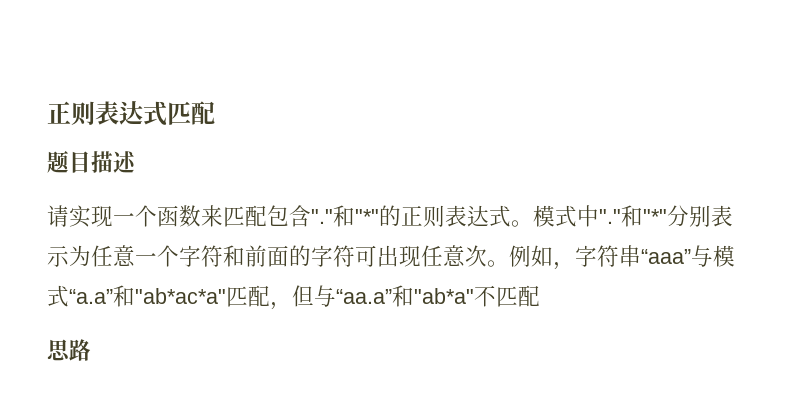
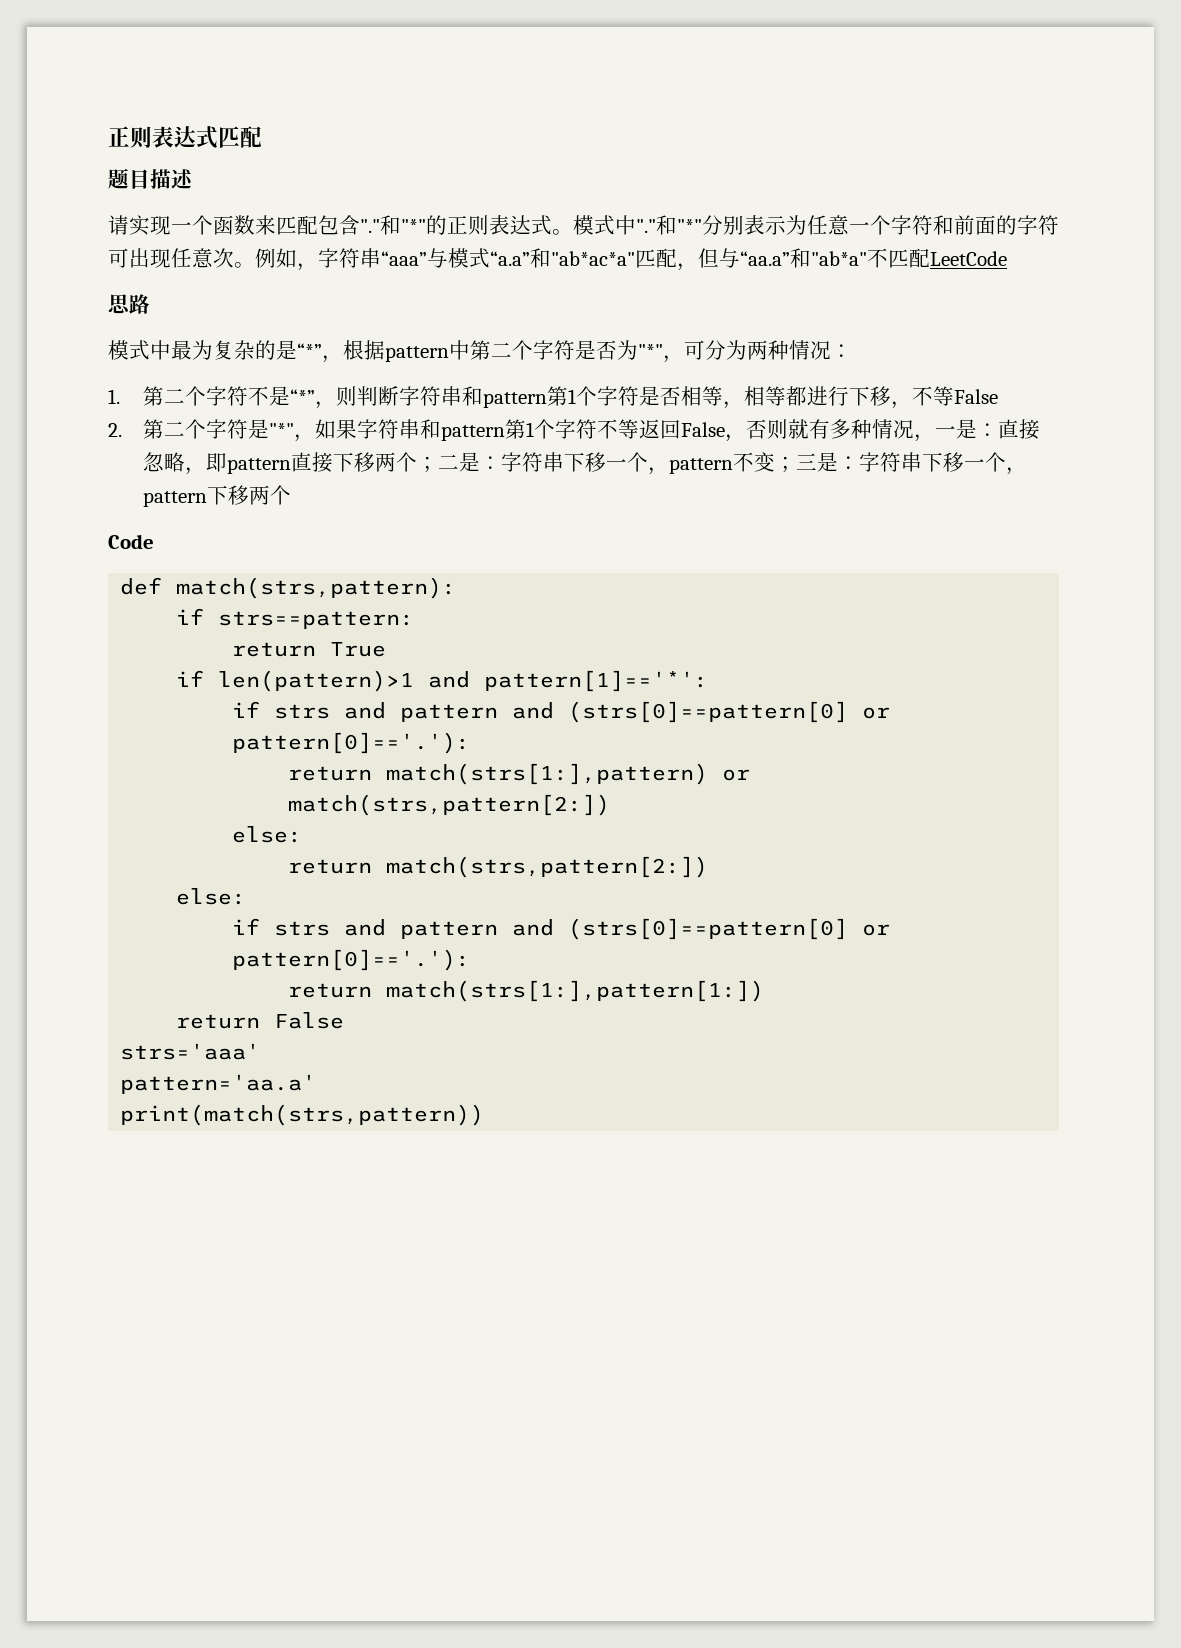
- 例如，字符串“aaa”与模式“a.a”和"ab*ac*a"匹配，但与“aa.a”和"ab*a"不匹配
+ 例如，字符串“aaa”与模式“a.a”和"ab*ac*a"匹配，但与“aa.a”和"ab*a"不匹配LeetCode
+ 模式中最为复杂的是“*”，根据pattern中第二个字符是否为"*"，可分为两种情况：
+ 1.第二个字符不是“*”，则判断字符串和pattern第1个字符是否相等，相等都进行下移，不等False
+ 2.第二个字符是"*"，如果字符串和pattern第1个字符不等返回False，否则就有多种情况，一是：直接忽略，即pattern直接下移两个；二是：字符串下移一个，pattern不变；三是：字符串下移一个，pattern下移两个
+ Code
+ def match(strs,pattern):
+ if strs==pattern:
+ return True
+ if len(pattern)>1 and pattern[1]=='*':
+ if strs and pattern and (strs[0]==pattern[0] or pattern[0]=='.'):
+ return match(strs[1:],pattern) or match(strs,pattern[2:])
+ else:
+ return match(strs,pattern[2:])
+ else:
+ if strs and pattern and (strs[0]==pattern[0] or pattern[0]=='.'):
+ return match(strs[1:],pattern[1:])
+ return False
+ strs='aaa'
+ pattern='aa.a'
+ print(match(strs,pattern))

